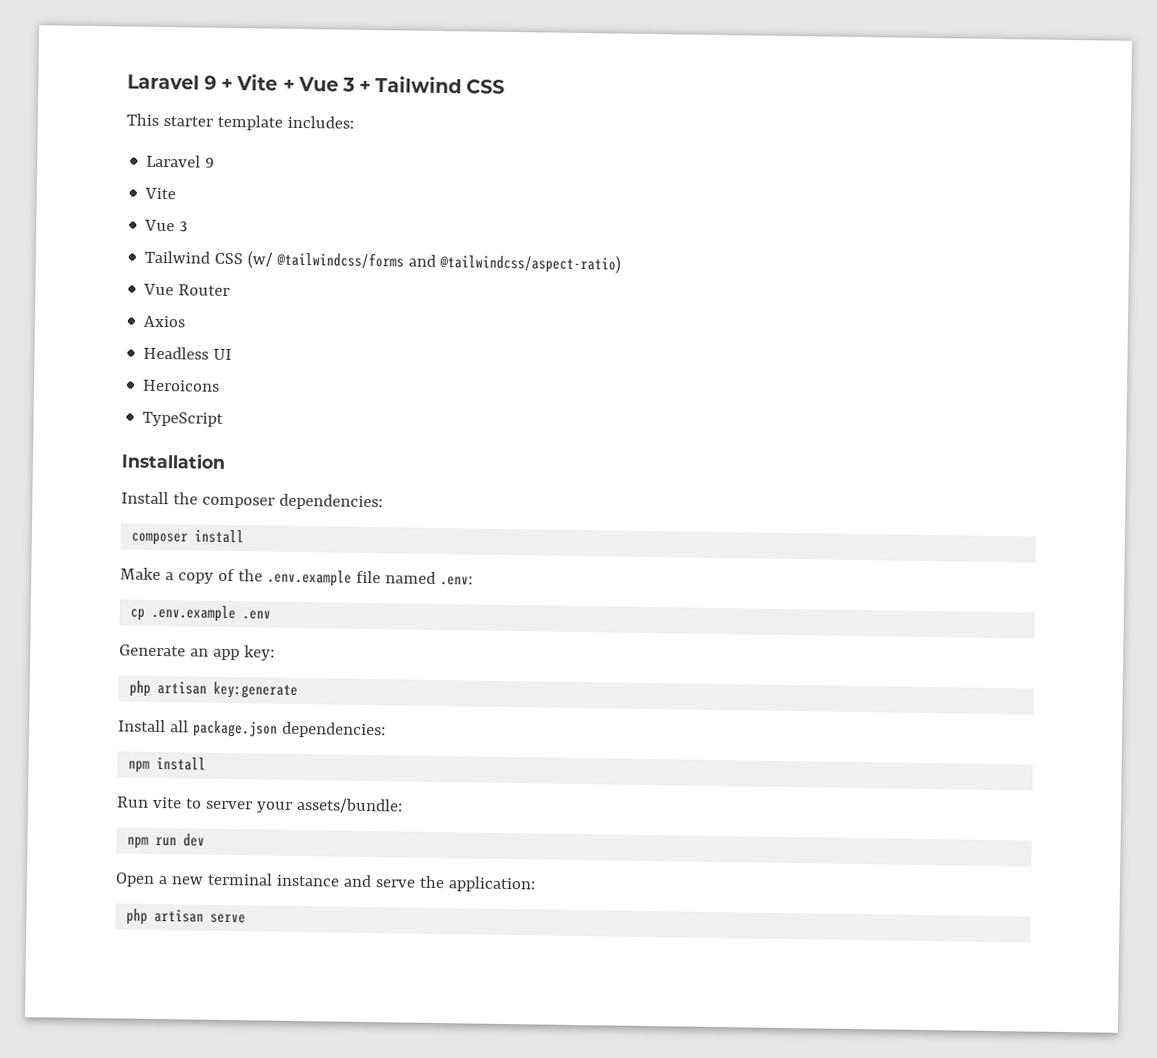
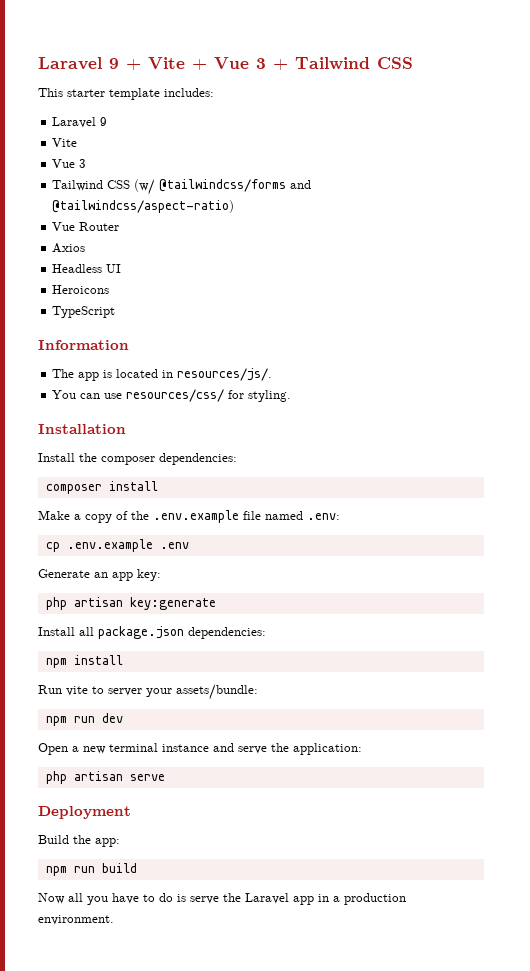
+ Information
+ The app is located in resources/js/.
+ You can use resources/css/ for styling.
+ Deployment
+ Build the app:
+ npm run build
+ Now all you have to do is serve the Laravel app in a production environment.

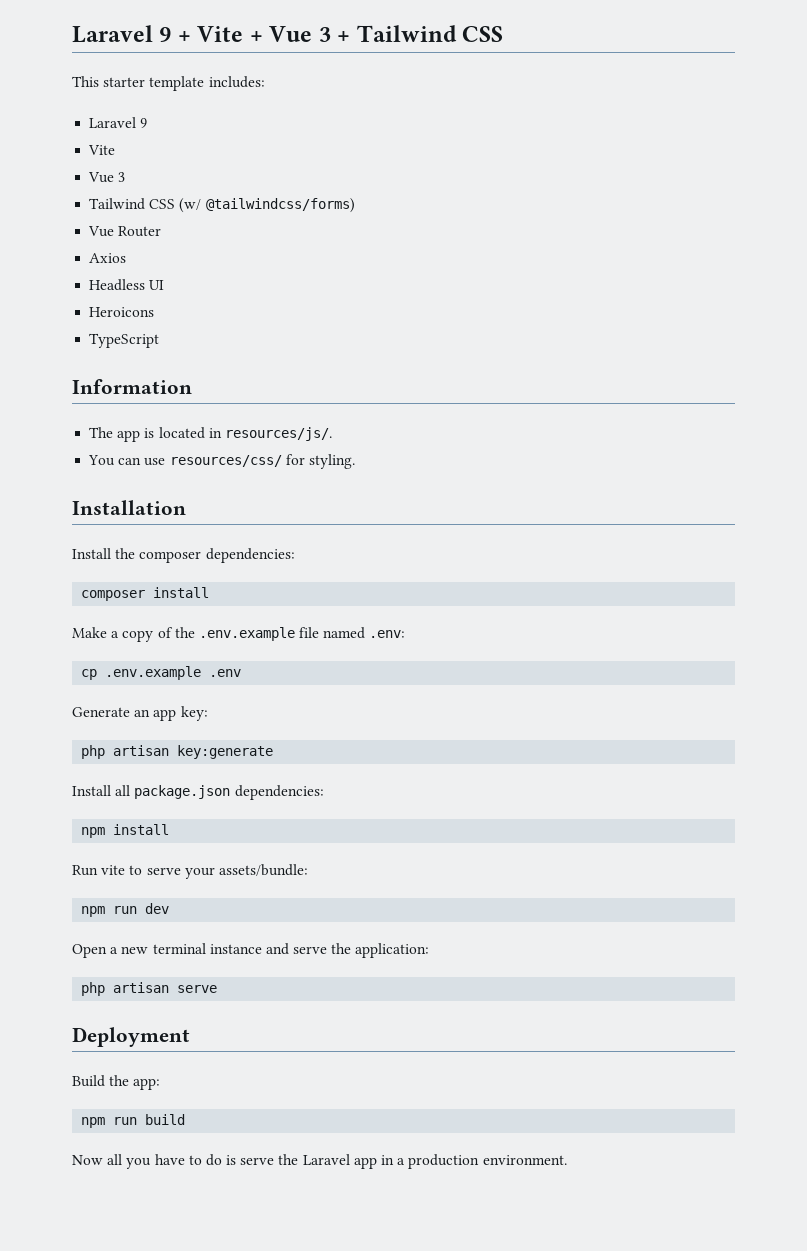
- Tailwind CSS (w/ @tailwindcss/forms and @tailwindcss/aspect-ratio)
+ Tailwind CSS (w/ @tailwindcss/forms)
- Run vite to server your assets/bundle:
+ Run vite to serve your assets/bundle:

